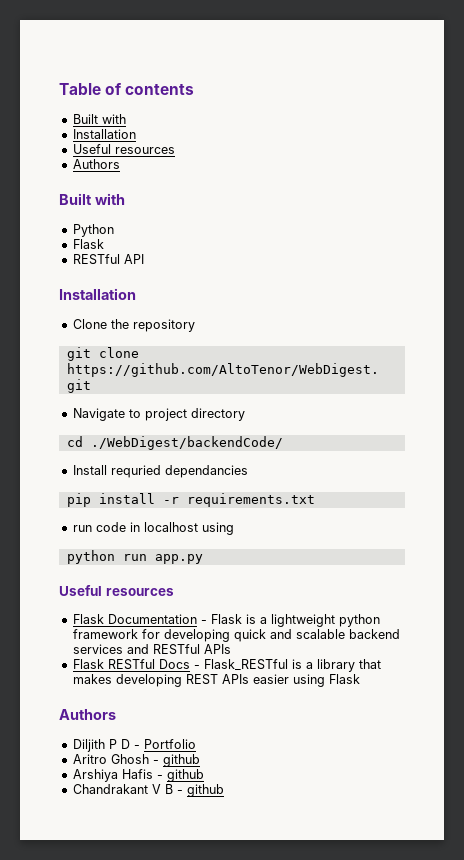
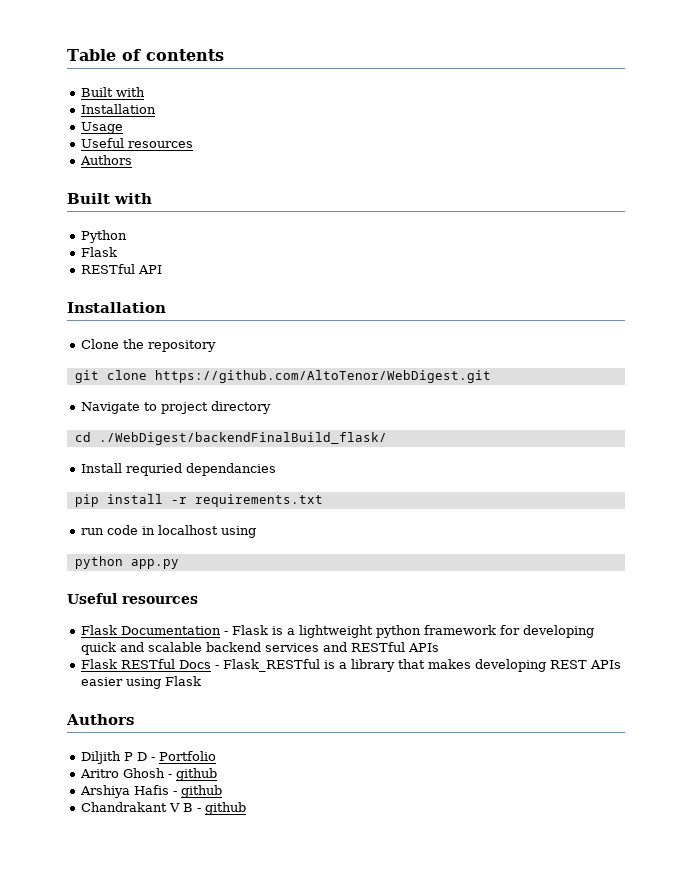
+ Usage
- cd ./WebDigest/backendCode/
+ cd ./WebDigest/backendFinalBuild_flask/
- python run app.py
+ python app.py

